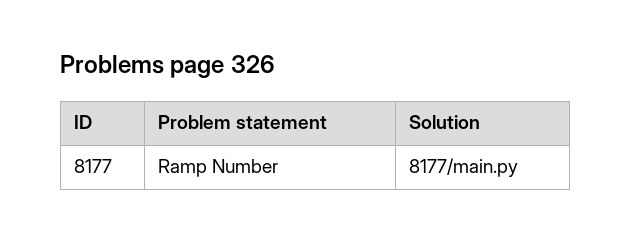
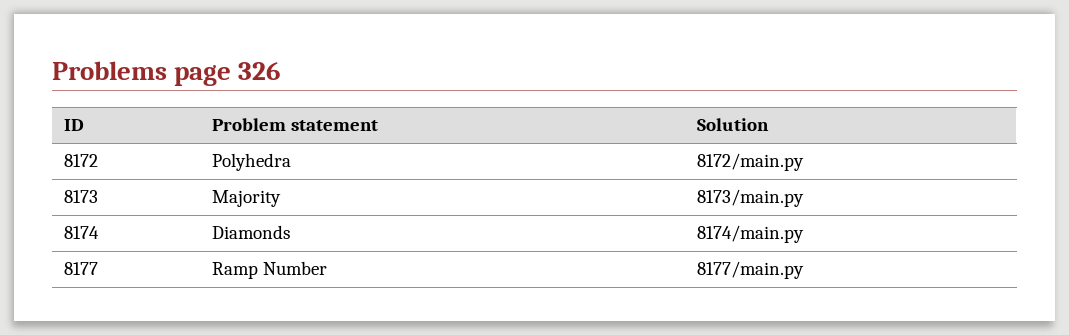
+ 8172 | Polyhedra | 8172/main.py
+ 8173 | Majority | 8173/main.py
+ 8174 | Diamonds | 8174/main.py

